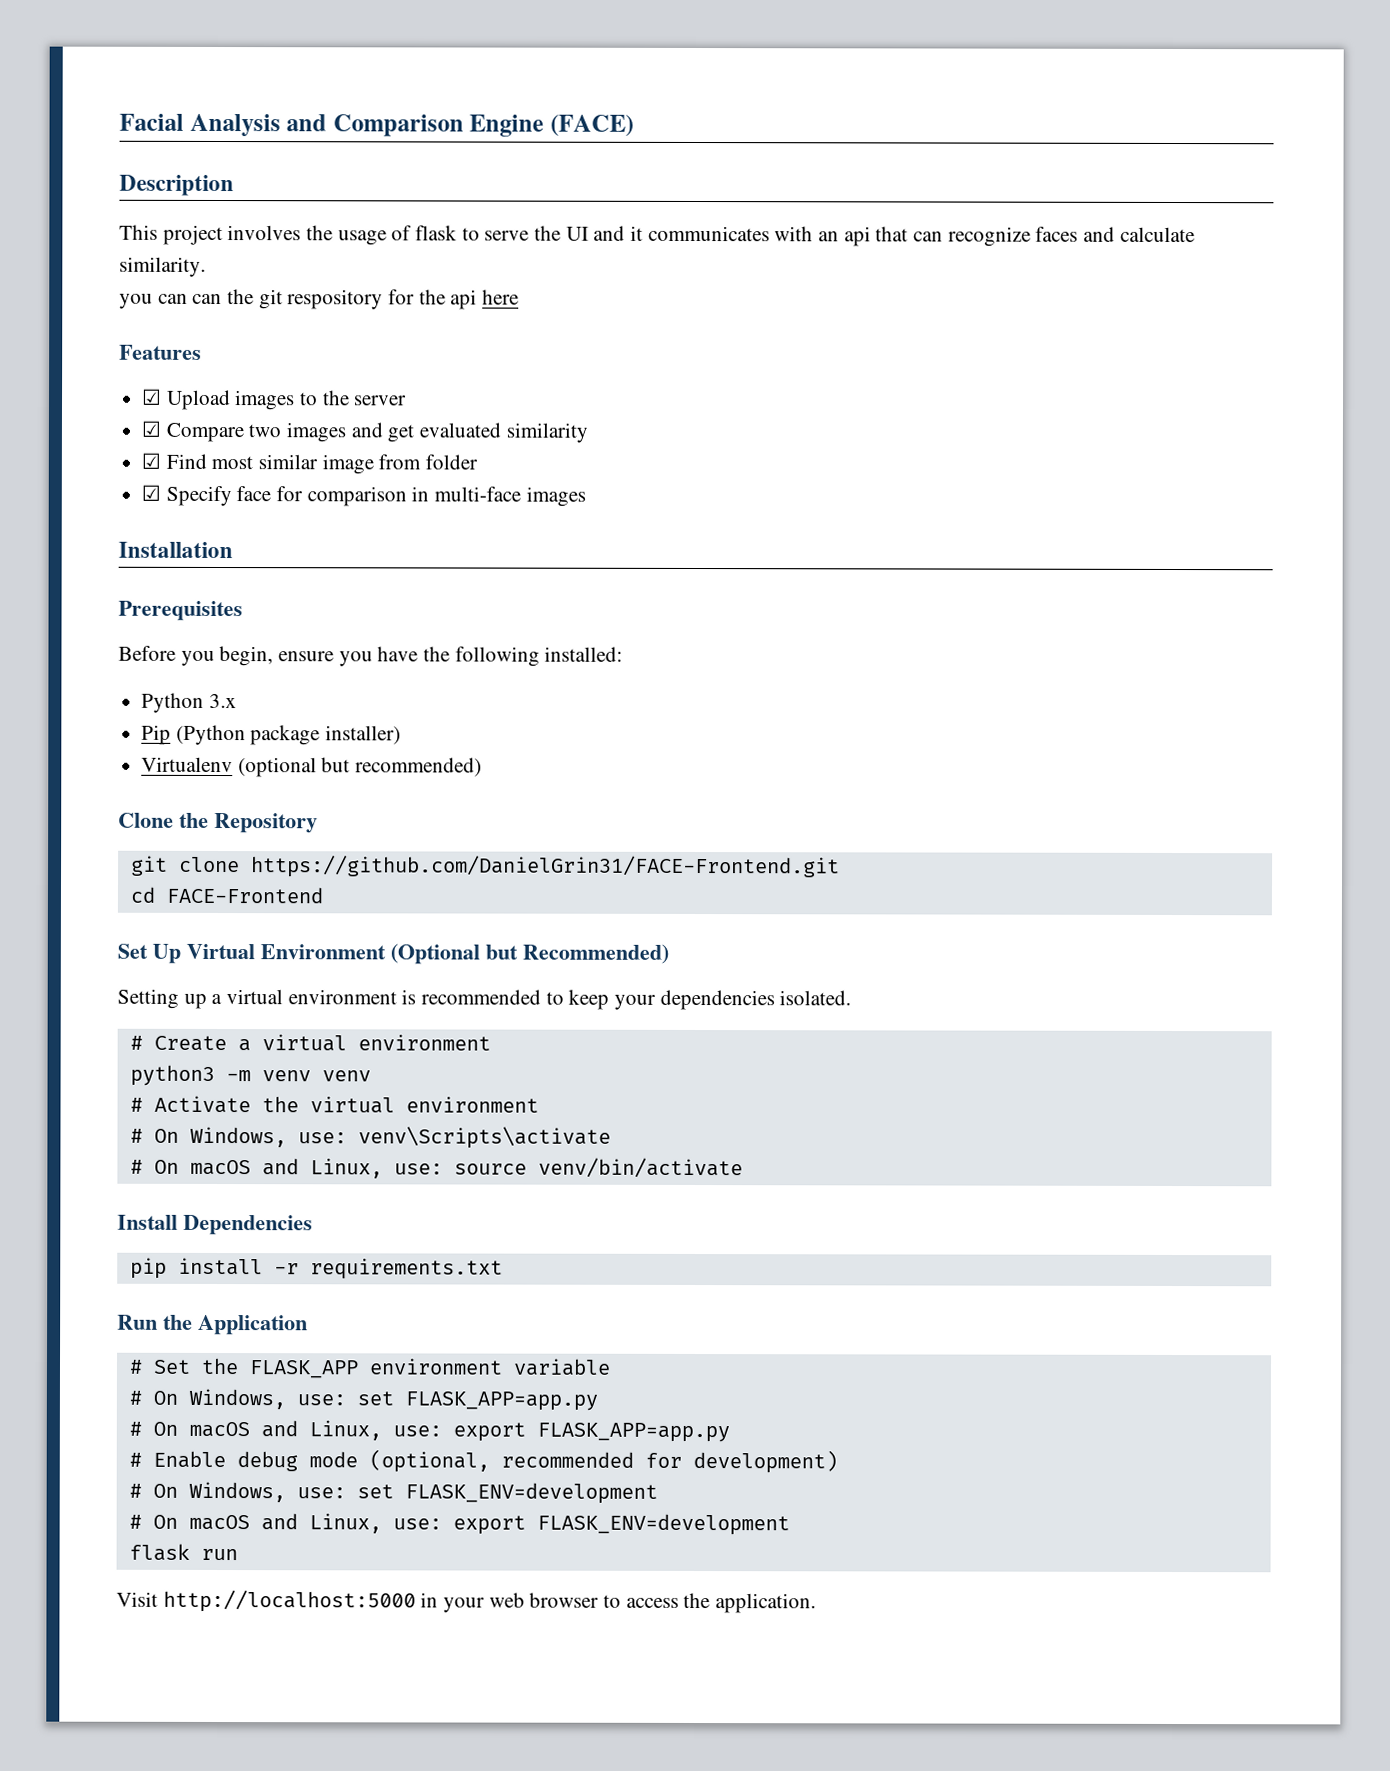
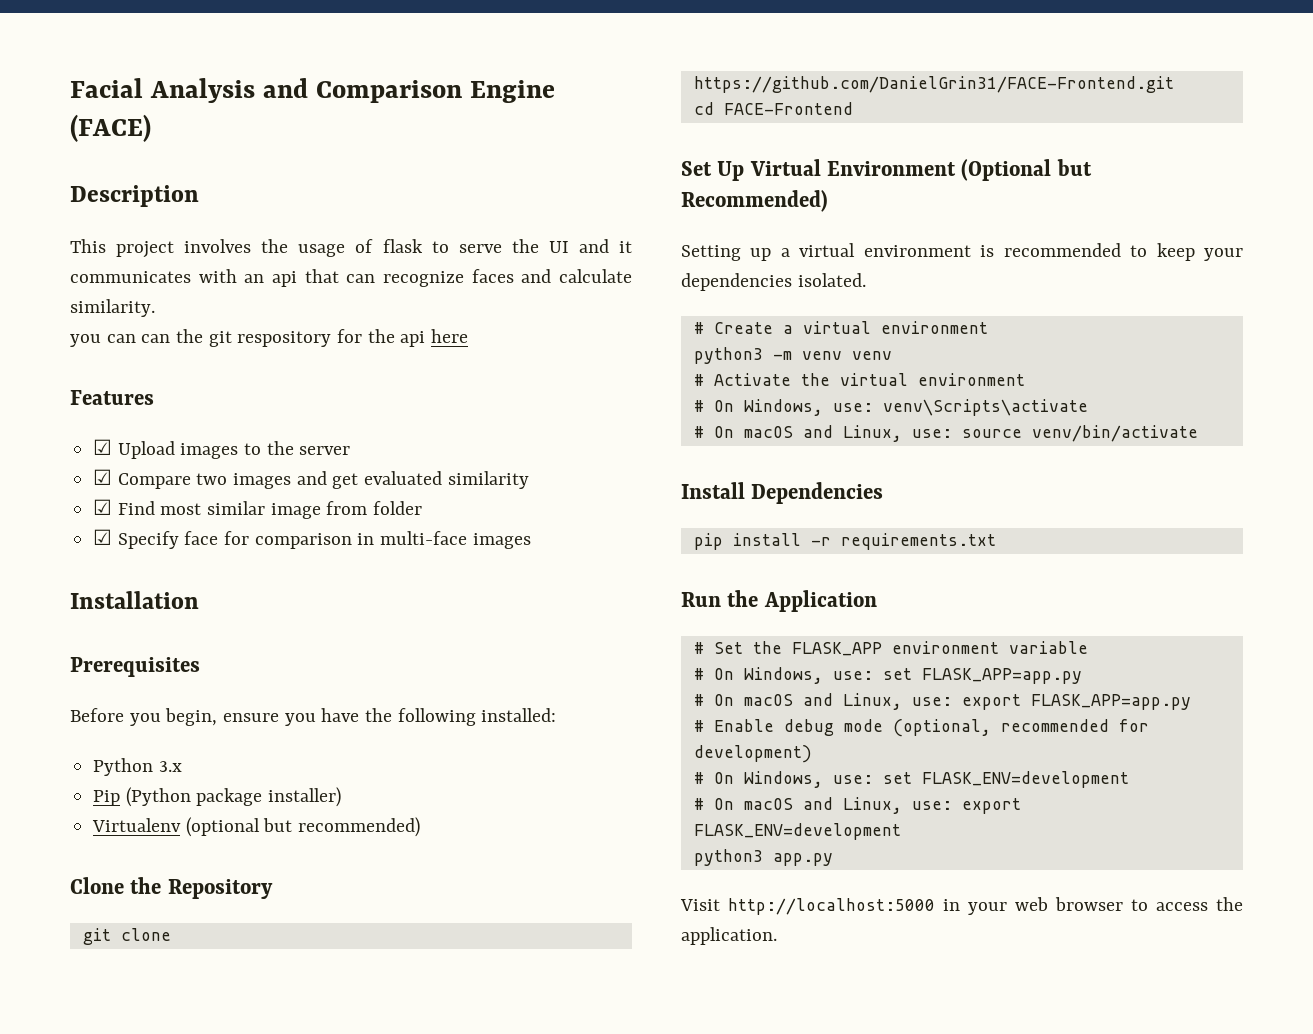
- flask run
+ python3 app.py

